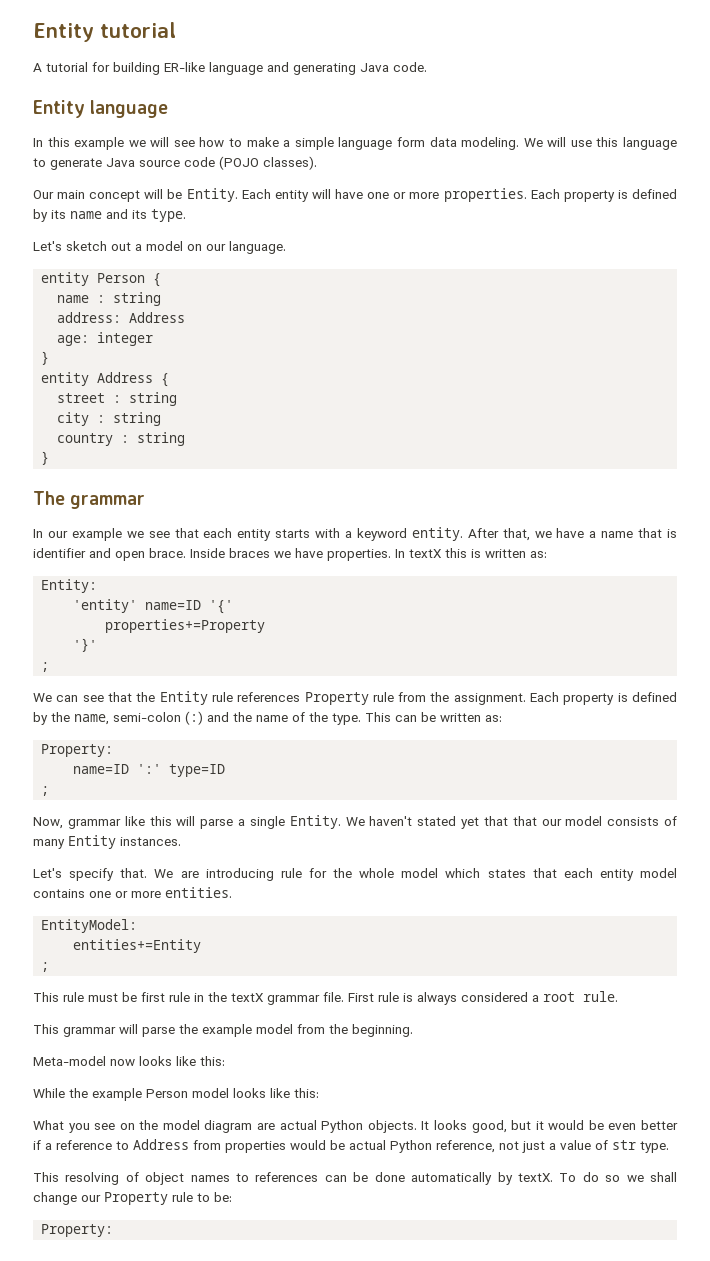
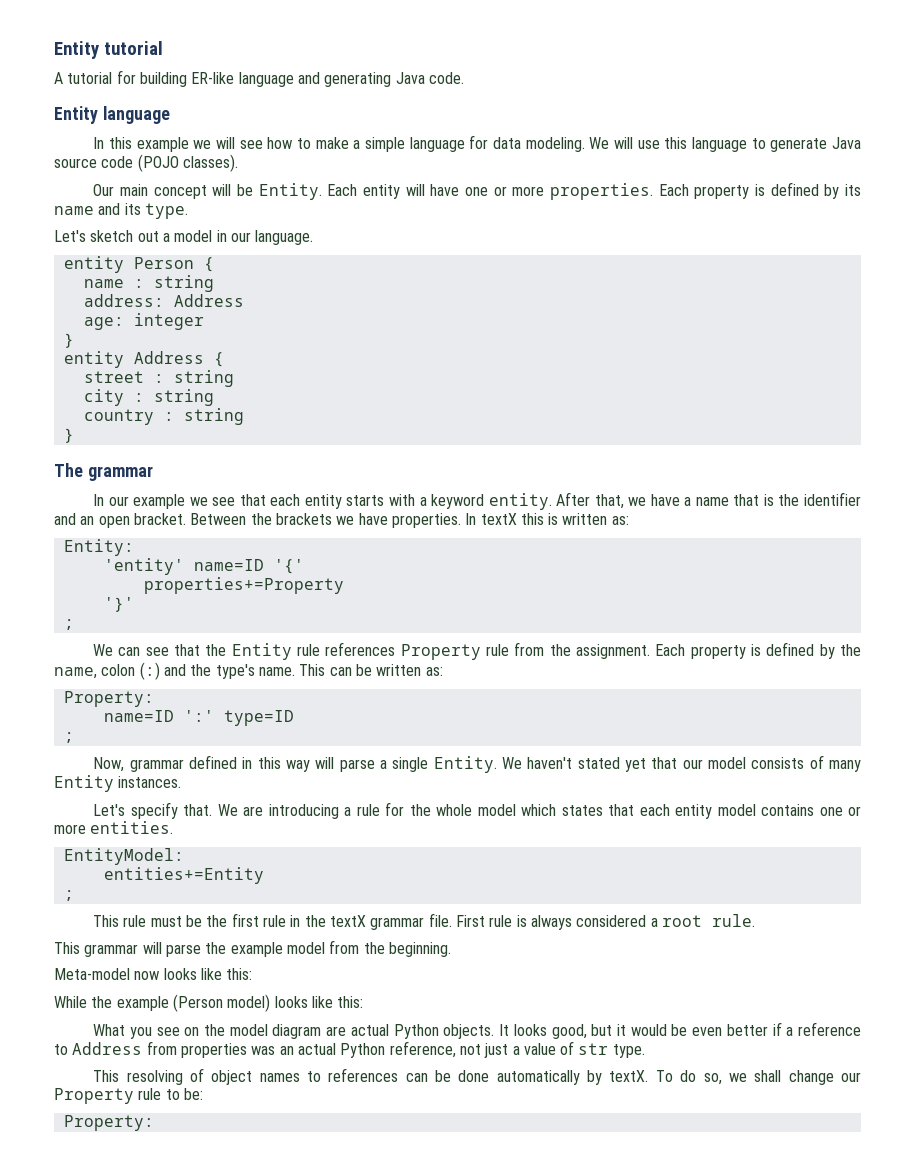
- In this example we will see how to make a simple language form data modeling.
+ In this example we will see how to make a simple language for data modeling.
- Let's sketch out a model on our language.
+ Let's sketch out a model in our language.
- After that, we have a name that is identifier and open brace. Inside braces we have properties.
+ After that, we have a name that is the identifier and an open bracket. Between the brackets we have properties.
- Each property is defined by the name, semi-colon (:) and the name of the type.
+ Each property is defined by the name, colon (:) and the type's name.
- Now, grammar like this will parse a single Entity.
+ Now, grammar defined in this way will parse a single Entity.
- We haven't stated yet that that our model consists of many Entity instances.
+ We haven't stated yet that our model consists of many Entity instances.
- We are introducing rule for the whole model which states that each entity model contains one or more entities.
+ We are introducing a rule for the whole model which states that each entity model contains one or more entities.
- This rule must be first rule in the textX grammar file.
+ This rule must be the first rule in the textX grammar file.
- While the example Person model looks like this:
+ While the example (Person model) looks like this:
- It looks good, but it would be even better if a reference to Address from properties would be actual Python reference, not just a value of str type.
+ It looks good, but it would be even better if a reference to Address from properties was an actual Python reference, not just a value of str type.
- To do so we shall change our Property rule to be:
+ To do so, we shall change our Property rule to be:

